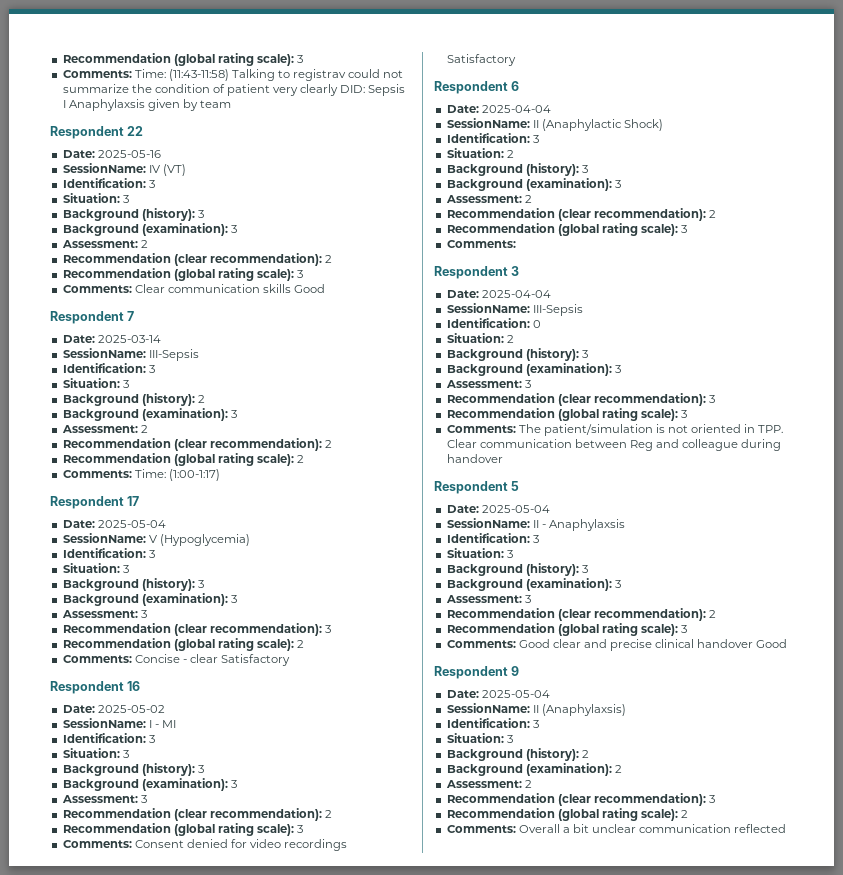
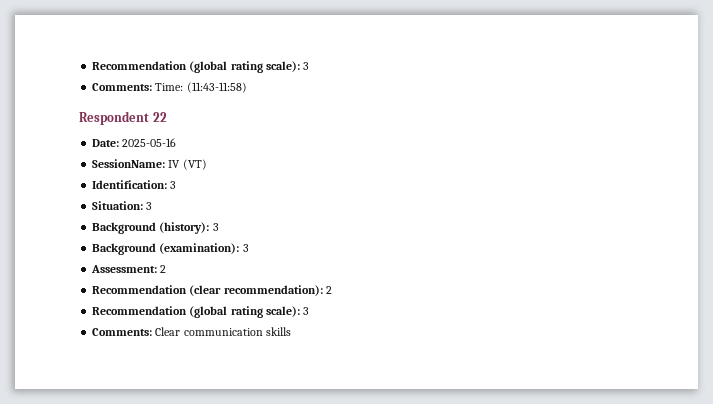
- Comments: Time: (11:43-11:58) Talking to registrav could not summarize the condition of patient very clearly DID: Sepsis I Anaphylaxsis given by team
+ Comments: Time: (11:43-11:58)
- Comments: Clear communication skills Good
- Respondent 7
- Date: 2025-03-14
- SessionName: III-Sepsis
- Identification: 3
- Situation: 3
- Background (history): 2
- Background (examination): 3
- Assessment: 2
- Recommendation (clear recommendation): 2
- Recommendation (global rating scale): 2
- Comments: Time: (1:00-1:17)
- Respondent 17
- Date: 2025-05-04
- SessionName: V (Hypoglycemia)
- Identification: 3
- Situation: 3
- Background (history): 3
- Background (examination): 3
- Assessment: 3
- Recommendation (clear recommendation): 3
- Recommendation (global rating scale): 2
- Comments: Concise - clear Satisfactory
- Respondent 16
- Date: 2025-05-02
- SessionName: I - MI
- Identification: 3
- Situation: 3
- Background (history): 3
- Background (examination): 3
- Assessment: 3
- Recommendation (clear recommendation): 2
- Recommendation (global rating scale): 3
- Comments: Consent denied for video recordings Satisfactory
- Respondent 6
- Date: 2025-04-04
- SessionName: II (Anaphylactic Shock)
- Identification: 3
- Situation: 2
- Background (history): 3
- Background (examination): 3
- Assessment: 2
- Recommendation (clear recommendation): 2
- Recommendation (global rating scale): 3
- Comments:
- Respondent 3
- Date: 2025-04-04
- SessionName: III-Sepsis
- Identification: 0
- Situation: 2
- Background (history): 3
- Background (examination): 3
- Assessment: 3
- Recommendation (clear recommendation): 3
- Recommendation (global rating scale): 3
- Comments: The patient/simulation is not oriented in TPP. Clear communication between Reg and colleague during handover
- Respondent 5
- Date: 2025-05-04
- SessionName: II - Anaphylaxsis
- Identification: 3
- Situation: 3
- Background (history): 3
- Background (examination): 3
- Assessment: 3
- Recommendation (clear recommendation): 2
- Recommendation (global rating scale): 3
- Comments: Good clear and precise clinical handover Good
- Respondent 9
- Date: 2025-05-04
- SessionName: II (Anaphylaxsis)
- Identification: 3
- Situation: 3
- Background (history): 2
- Background (examination): 2
- Assessment: 2
- Recommendation (clear recommendation): 3
- Recommendation (global rating scale): 2
- Comments: Overall a bit unclear communication reflected
+ Comments: Clear communication skills

